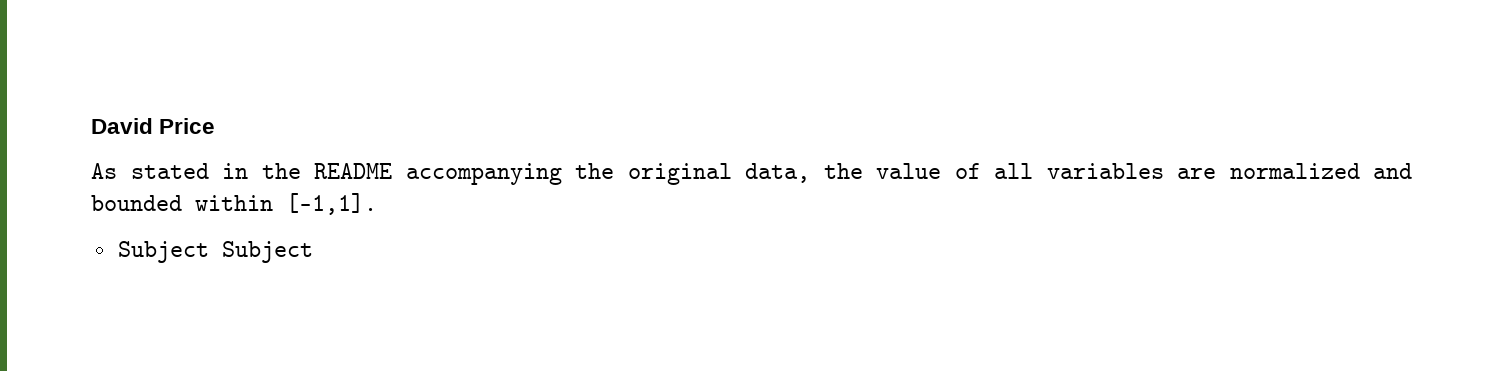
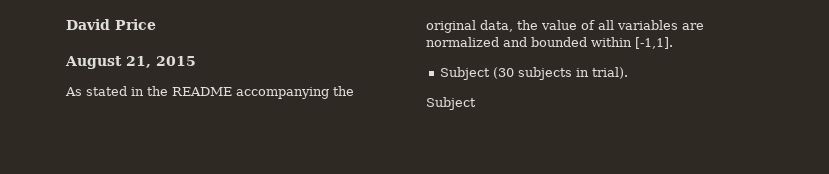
+ August 21, 2015
- Subject Subject
+ Subject (30 subjects in trial).
+ Subject

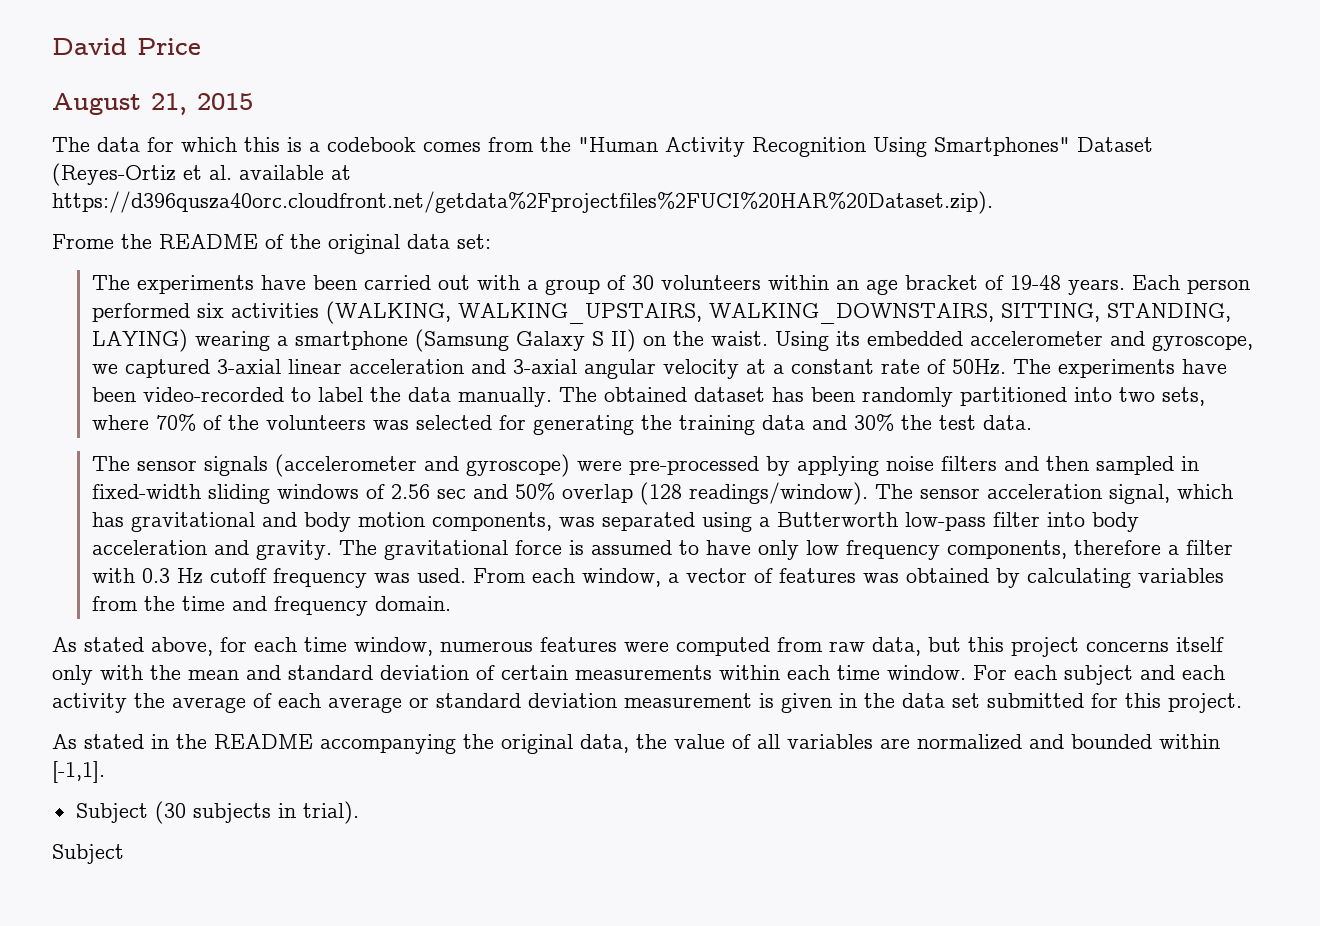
+ The data for which this is a codebook comes from the "Human Activity Recognition Using Smartphones" Dataset (Reyes-Ortiz et al. available at https://d396qusza40orc.cloudfront.net/getdata%2Fprojectfiles%2FUCI%20HAR%20Dataset.zip).
+ Frome the README of the original data set:
+ The experiments have been carried out with a group of 30 volunteers within an age bracket of 19-48 years. Each person performed six activities (WALKING, WALKING_UPSTAIRS, WALKING_DOWNSTAIRS, SITTING, STANDING, LAYING) wearing a smartphone (Samsung Galaxy S II) on the waist. Using its embedded accelerometer and gyroscope, we captured 3-axial linear acceleration and 3-axial angular velocity at a constant rate of 50Hz. The experiments have been video-recorded to label the data manually. The obtained dataset has been randomly partitioned into two sets, where 70% of the volunteers was selected for generating the training data and 30% the test data.
+ The sensor signals (accelerometer and gyroscope) were pre-processed by applying noise filters and then sampled in fixed-width sliding windows of 2.56 sec and 50% overlap (128 readings/window). The sensor acceleration signal, which has gravitational and body motion components, was separated using a Butterworth low-pass filter into body acceleration and gravity. The gravitational force is assumed to have only low frequency components, therefore a filter with 0.3 Hz cutoff frequency was used. From each window, a vector of features was obtained by calculating variables from the time and frequency domain.
+ As stated above, for each time window, numerous features were computed from raw data, but this project concerns itself only with the mean and standard deviation of certain measurements within each time window. For each subject and each activity the average of each average or standard deviation measurement is given in the data set submitted for this project.

